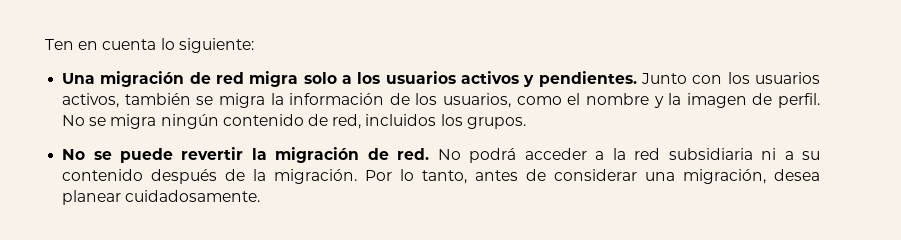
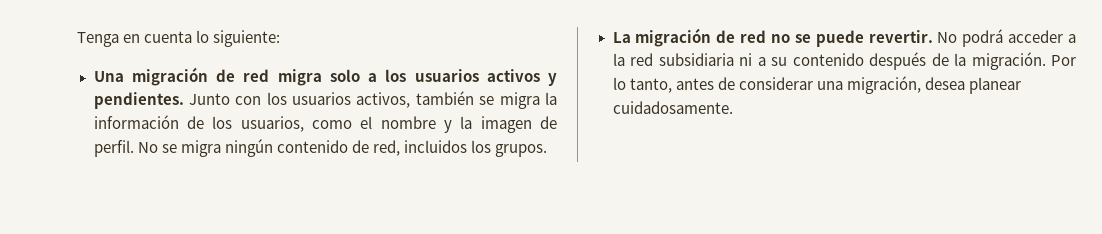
- Ten en cuenta lo siguiente:
+ Tenga en cuenta lo siguiente:
- No se puede revertir la migración de red.
+ La migración de red no se puede revertir.

